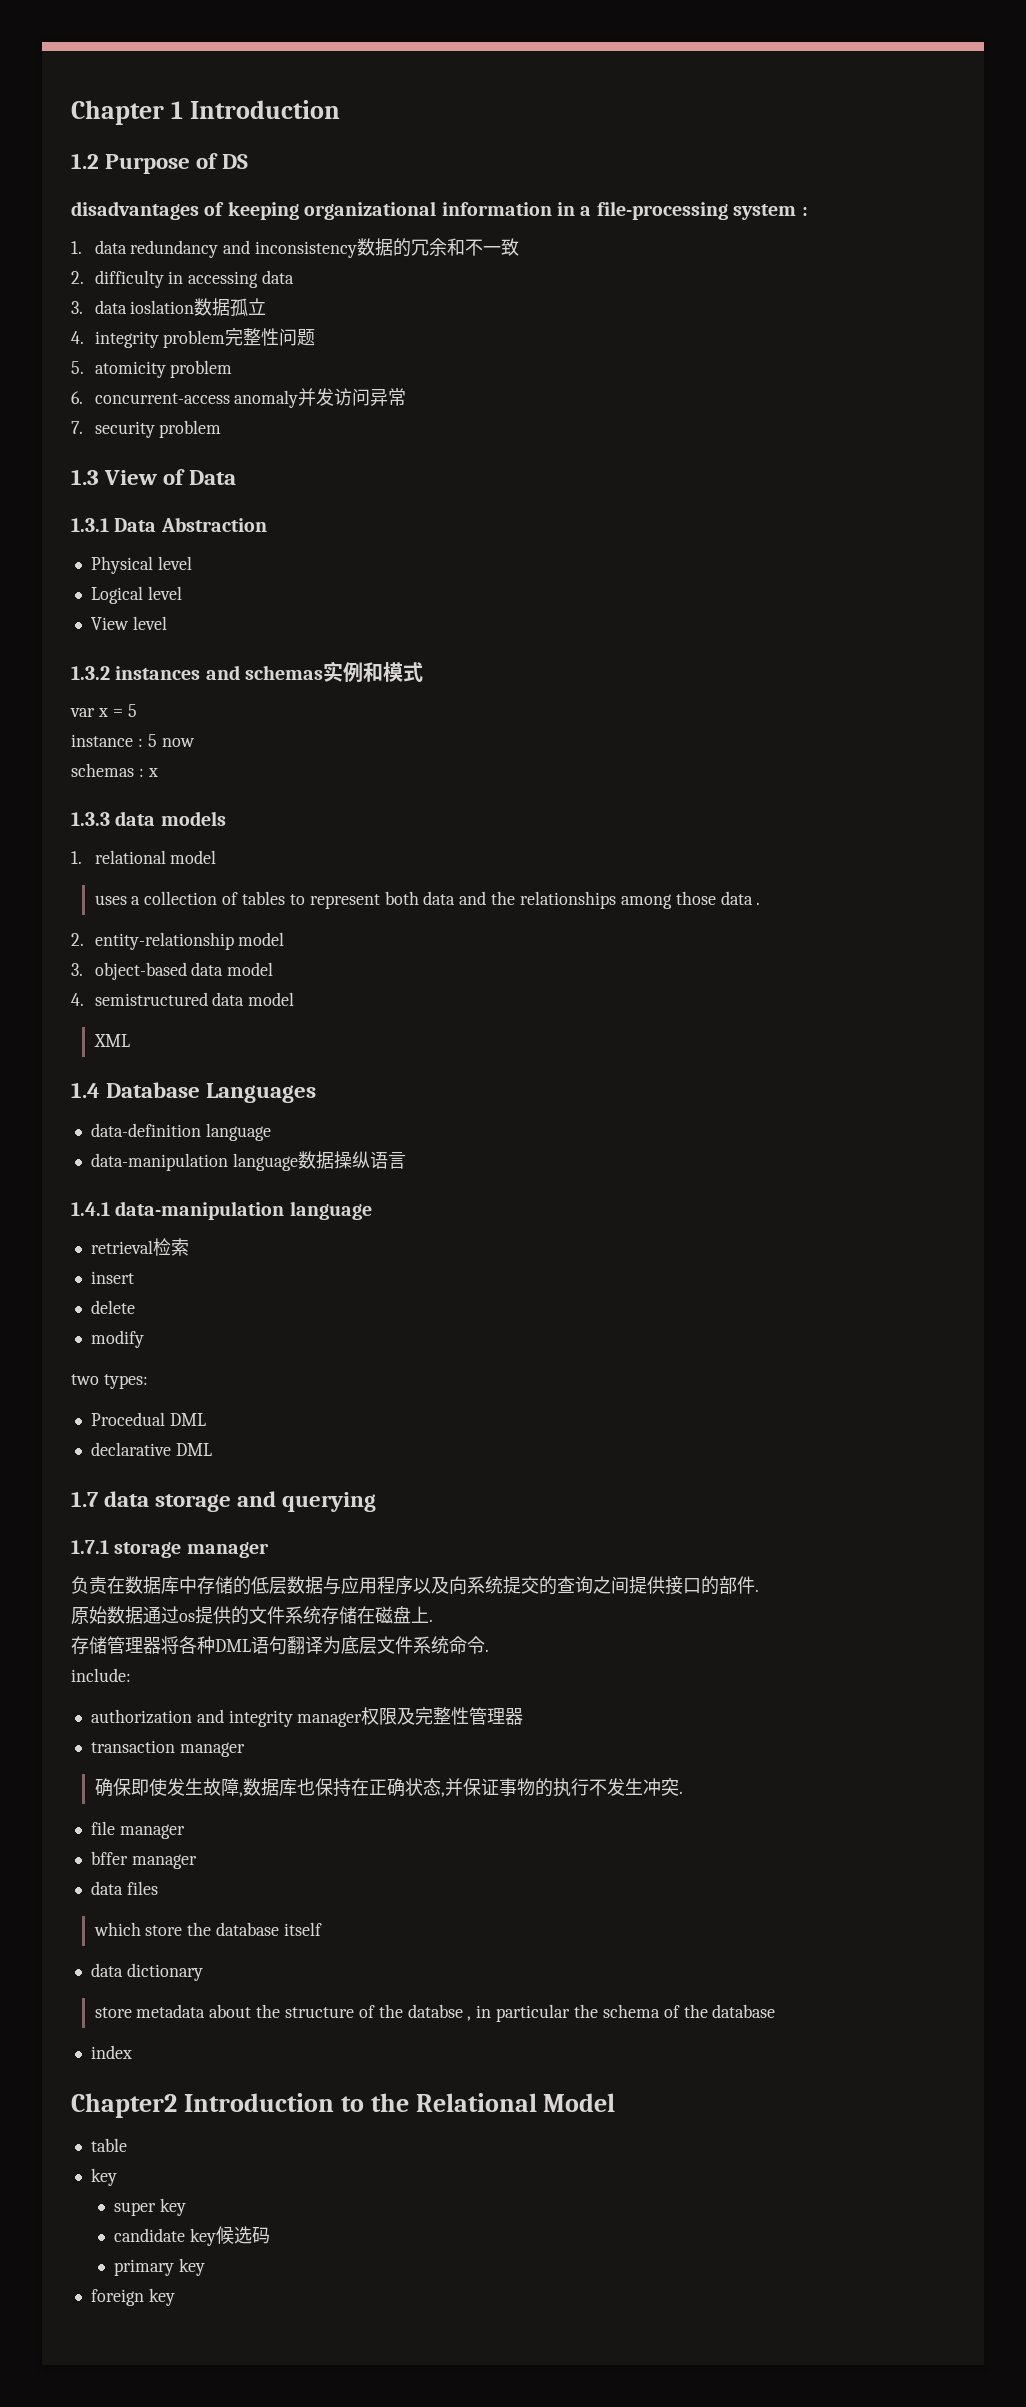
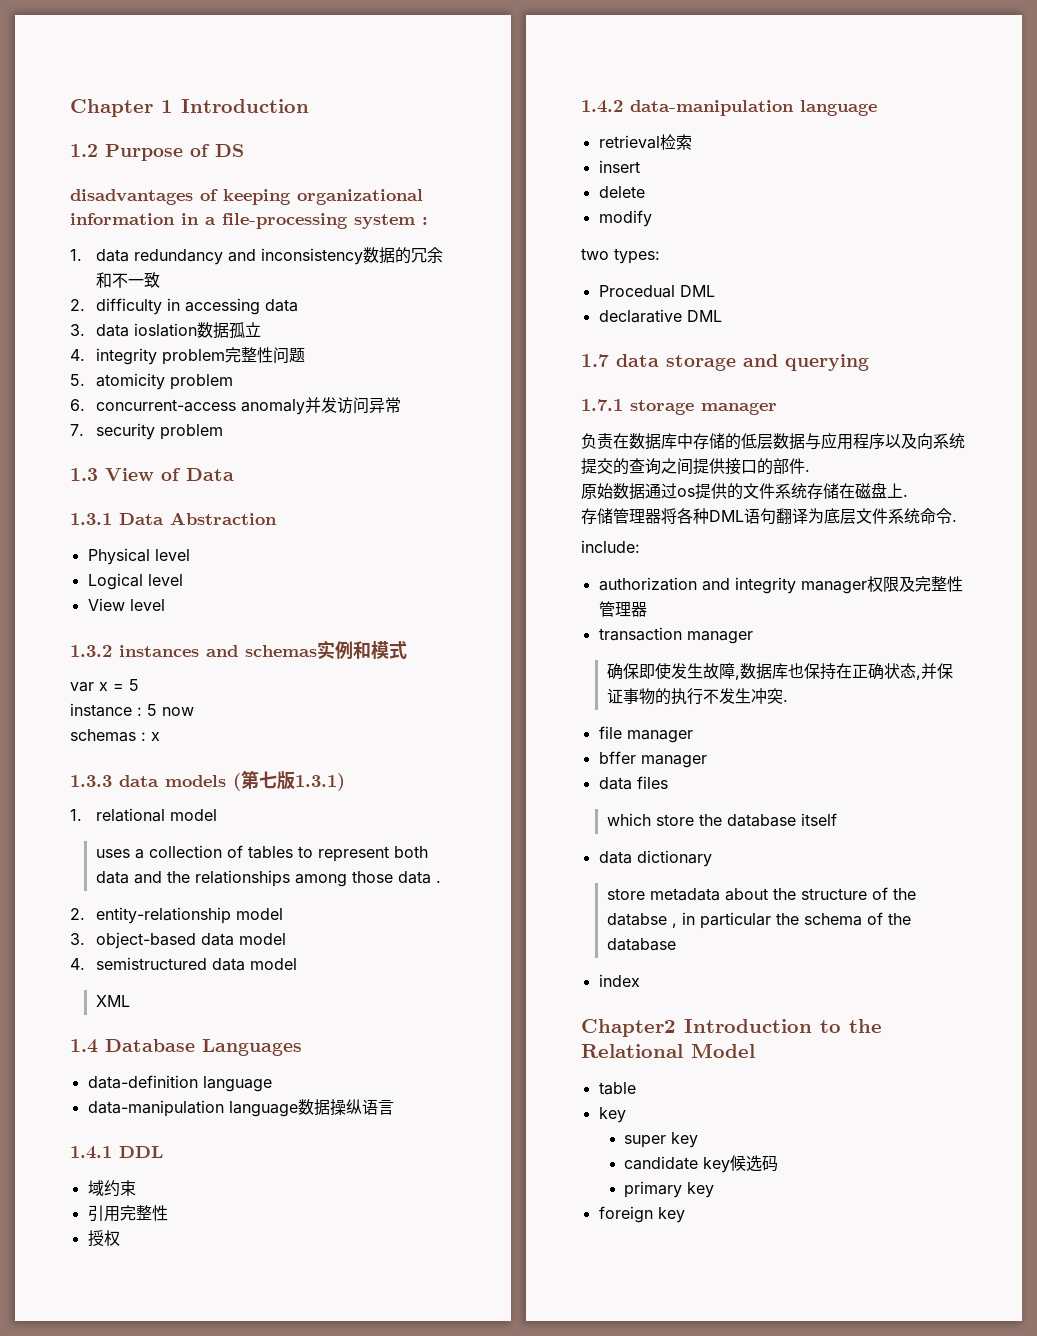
- 1.3.3 data models
+ 1.3.3 data models (第七版1.3.1)
- 1.4.1 data-manipulation language
+ 1.4.1 DDL
+ 域约束
+ 引用完整性
+ 授权
+ 1.4.2 data-manipulation language

